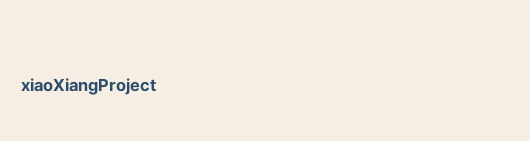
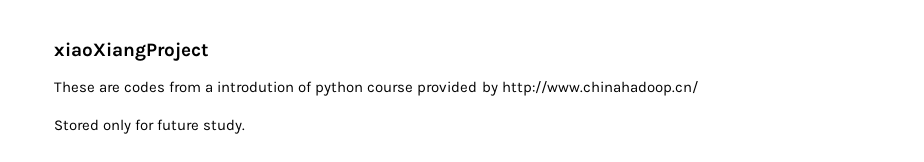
+ These are codes from a introdution of python course provided by http://www.chinahadoop.cn/
+ Stored only for future study.

